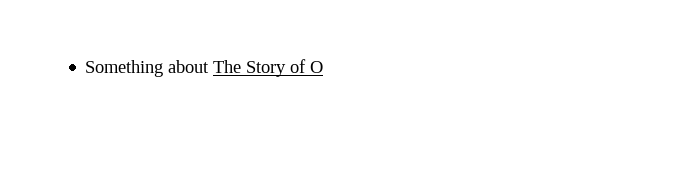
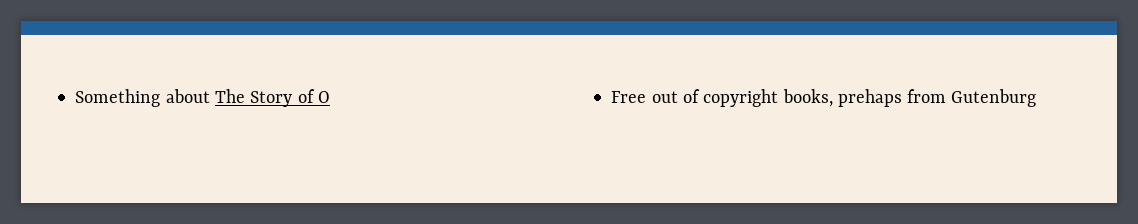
+ Free out of copyright books, prehaps from Gutenburg

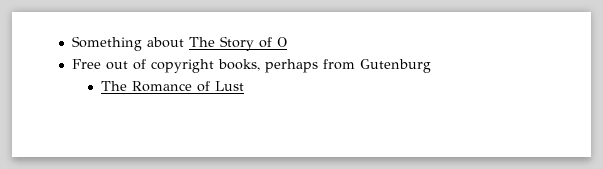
- Free out of copyright books, prehaps from Gutenburg
+ Free out of copyright books, perhaps from Gutenburg
+ The Romance of Lust

